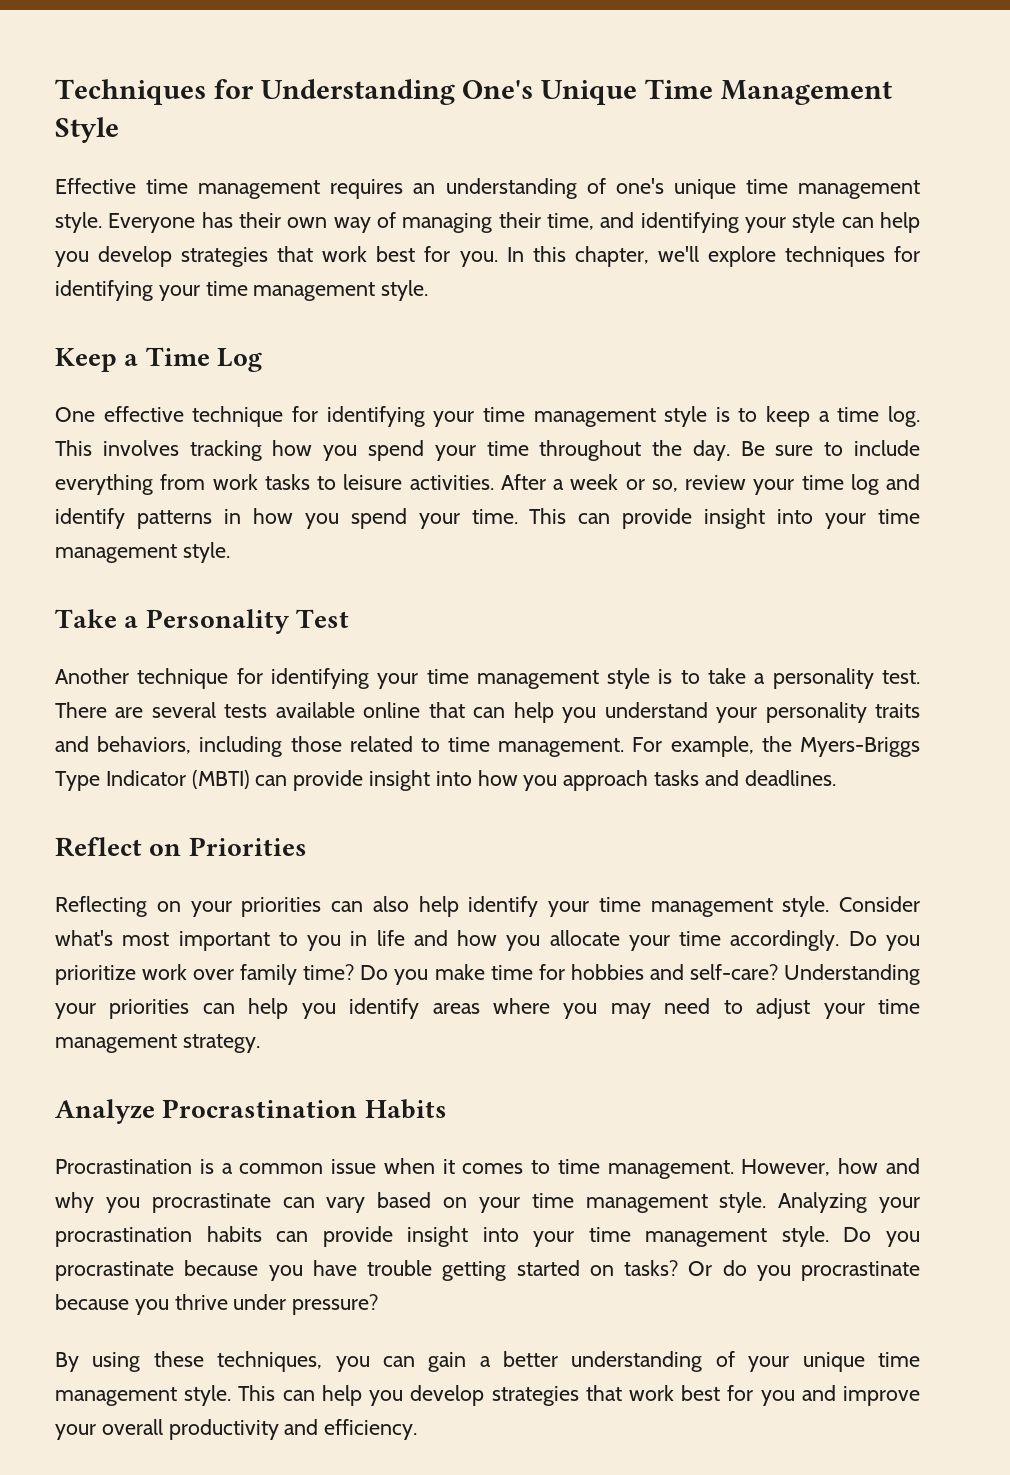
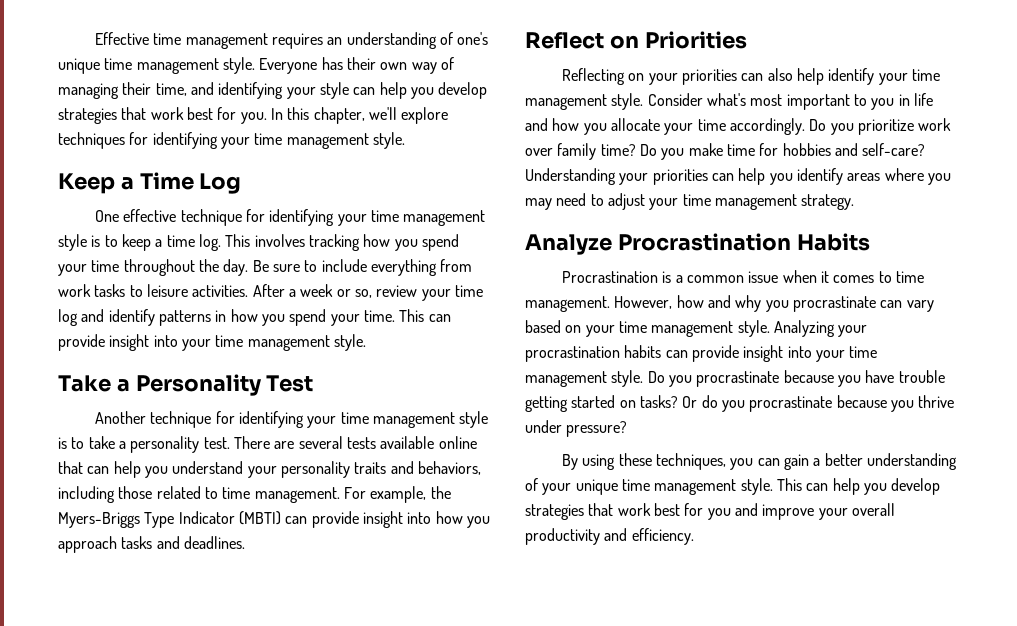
- Techniques for Understanding One's Unique Time Management Style

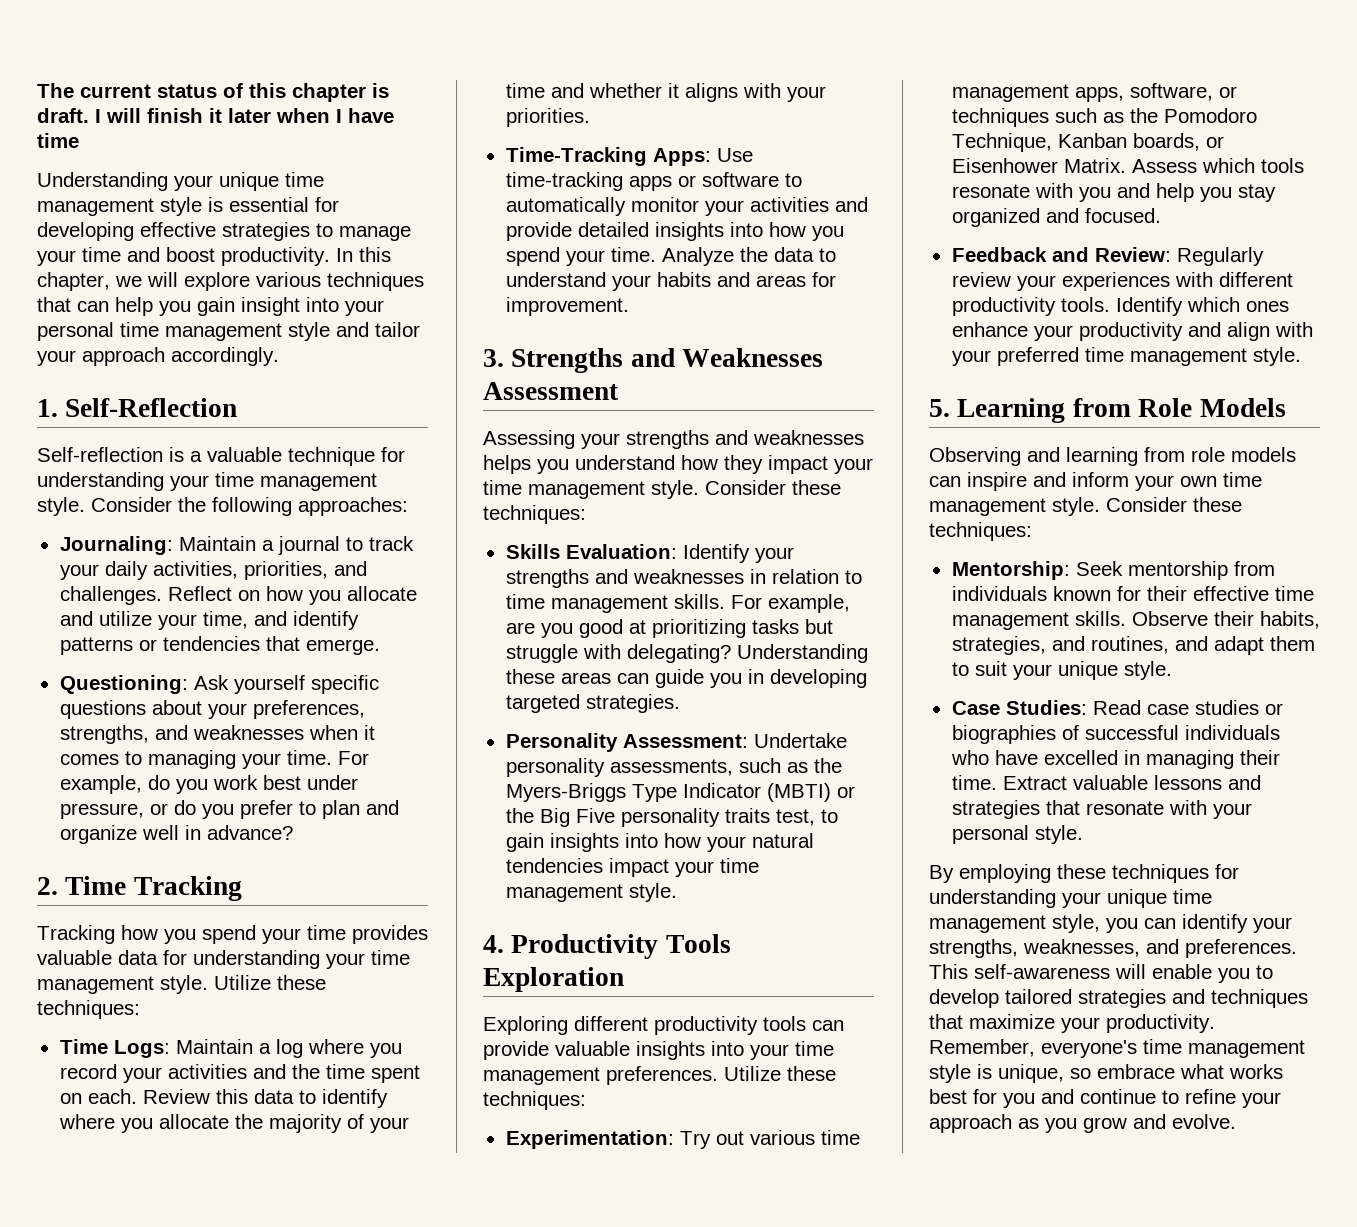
- Effective time management requires an understanding of one's unique time management style. Everyone has their own way of managing their time, and identifying your style can help you develop strategies that work best for you. In this chapter, we'll explore techniques for identifying your time management style.
- Keep a Time Log
- One effective technique for identifying your time management style is to keep a time log. This involves tracking how you spend your time throughout the day. Be sure to include everything from work tasks to leisure activities. After a week or so, review your time log and identify patterns in how you spend your time. This can provide insight into your time management style.
- Take a Personality Test
- Another technique for identifying your time management style is to take a personality test. There are several tests available online that can help you understand your personality traits and behaviors, including those related to time management. For example, the Myers-Briggs Type Indicator (MBTI) can provide insight into how you approach tasks and deadlines.
- Reflect on Priorities
- Reflecting on your priorities can also help identify your time management style. Consider what's most important to you in life and how you allocate your time accordingly. Do you prioritize work over family time? Do you make time for hobbies and self-care? Understanding your priorities can help you identify areas where you may need to adjust your time management strategy.
- Analyze Procrastination Habits
- Procrastination is a common issue when it comes to time management. However, how and why you procrastinate can vary based on your time management style. Analyzing your procrastination habits can provide insight into your time management style. Do you procrastinate because you have trouble getting started on tasks? Or do you procrastinate because you thrive under pressure?
- By using these techniques, you can gain a better understanding of your unique time management style. This can help you develop strategies that work best for you and improve your overall productivity and efficiency.
+ The current status of this chapter is draft. I will finish it later when I have time
+ Understanding your unique time management style is essential for developing effective strategies to manage your time and boost productivity. In this chapter, we will explore various techniques that can help you gain insight into your personal time management style and tailor your approach accordingly.
+ 1. Self-Reflection
+ Self-reflection is a valuable technique for understanding your time management style. Consider the following approaches:
+ Journaling: Maintain a journal to track your daily activities, priorities, and challenges. Reflect on how you allocate and utilize your time, and identify patterns or tendencies that emerge.
+ Questioning: Ask yourself specific questions about your preferences, strengths, and weaknesses when it comes to managing your time. For example, do you work best under pressure, or do you prefer to plan and organize well in advance?
+ 2. Time Tracking
+ Tracking how you spend your time provides valuable data for understanding your time management style. Utilize these techniques:
+ Time Logs: Maintain a log where you record your activities and the time spent on each. Review this data to identify where you allocate the majority of your time and whether it aligns with your priorities.
+ Time-Tracking Apps: Use time-tracking apps or software to automatically monitor your activities and provide detailed insights into how you spend your time. Analyze the data to understand your habits and areas for improvement.
+ 3. Strengths and Weaknesses Assessment
+ Assessing your strengths and weaknesses helps you understand how they impact your time management style. Consider these techniques:
+ Skills Evaluation: Identify your strengths and weaknesses in relation to time management skills. For example, are you good at prioritizing tasks but struggle with delegating? Understanding these areas can guide you in developing targeted strategies.
+ Personality Assessment: Undertake personality assessments, such as the Myers-Briggs Type Indicator (MBTI) or the Big Five personality traits test, to gain insights into how your natural tendencies impact your time management style.
+ 4. Productivity Tools Exploration
+ Exploring different productivity tools can provide valuable insights into your time management preferences. Utilize these techniques:
+ Experimentation: Try out various time management apps, software, or techniques such as the Pomodoro Technique, Kanban boards, or Eisenhower Matrix. Assess which tools resonate with you and help you stay organized and focused.
+ Feedback and Review: Regularly review your experiences with different productivity tools. Identify which ones enhance your productivity and align with your preferred time management style.
+ 5. Learning from Role Models
+ Observing and learning from role models can inspire and inform your own time management style. Consider these techniques:
+ Mentorship: Seek mentorship from individuals known for their effective time management skills. Observe their habits, strategies, and routines, and adapt them to suit your unique style.
+ Case Studies: Read case studies or biographies of successful individuals who have excelled in managing their time. Extract valuable lessons and strategies that resonate with your personal style.
+ By employing these techniques for understanding your unique time management style, you can identify your strengths, weaknesses, and preferences. This self-awareness will enable you to develop tailored strategies and techniques that maximize your productivity. Remember, everyone's time management style is unique, so embrace what works best for you and continue to refine your approach as you grow and evolve.

